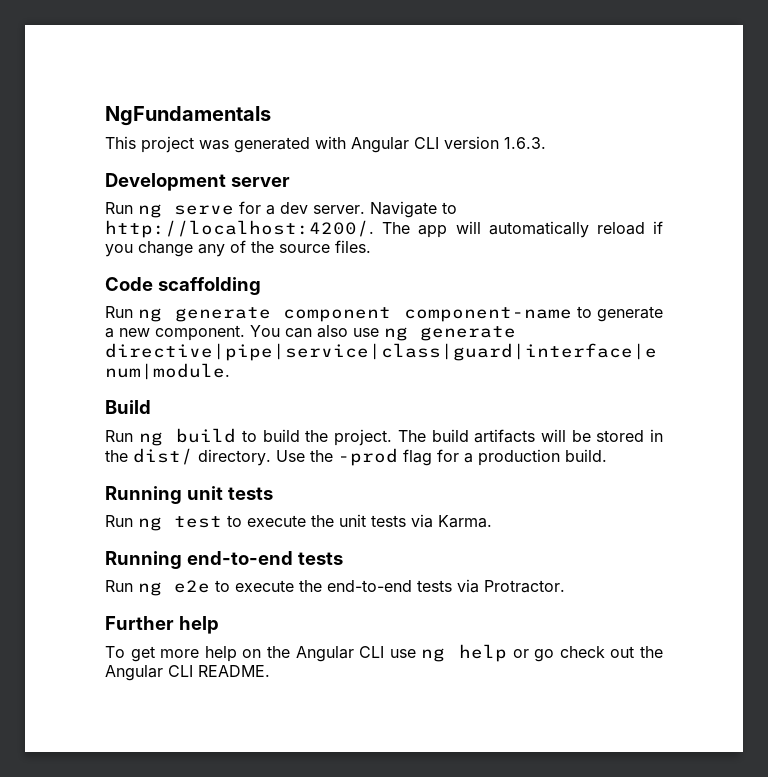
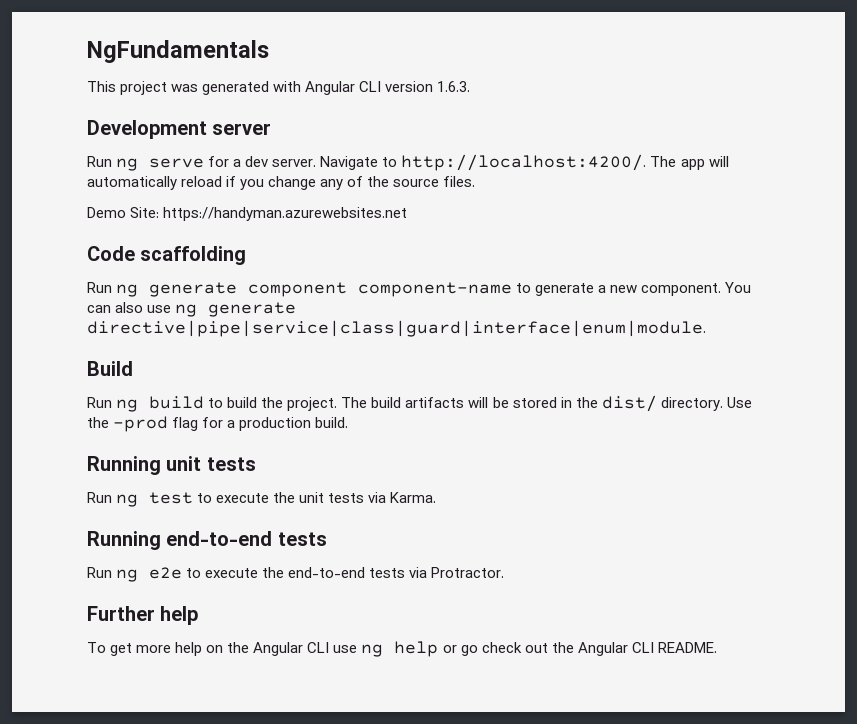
+ Demo Site: https://handyman.azurewebsites.net

